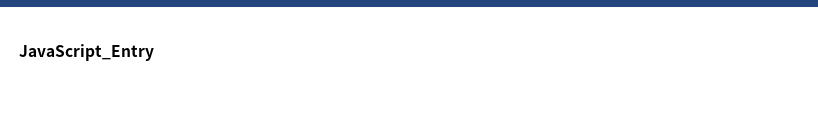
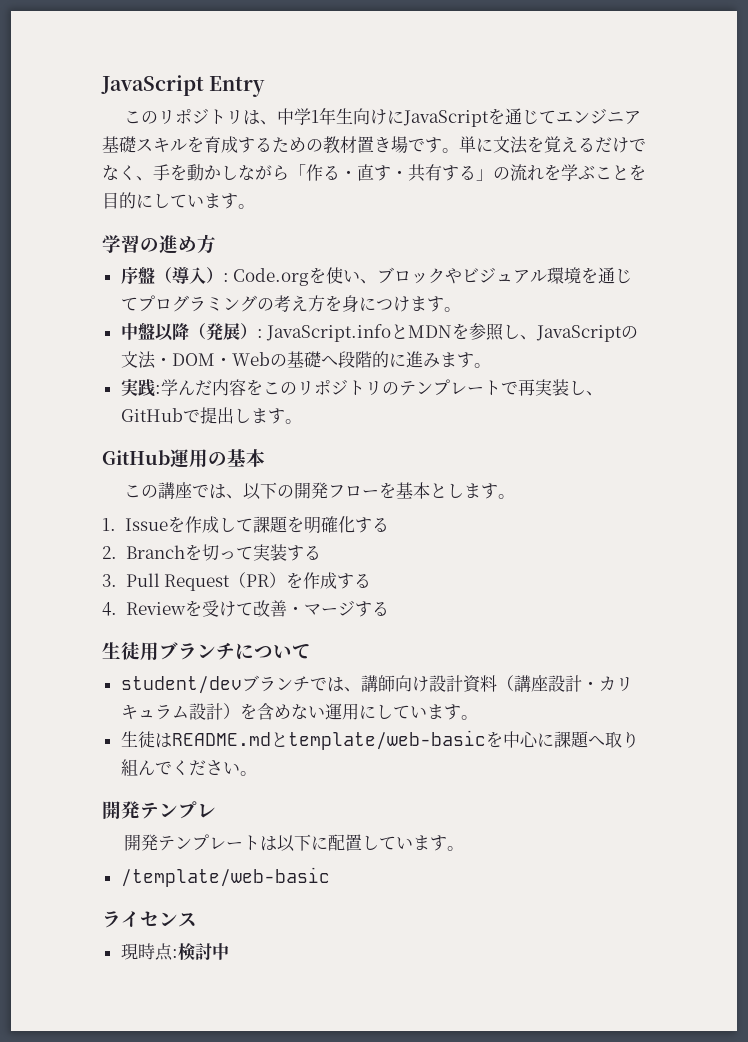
- JavaScript_Entry
+ JavaScript Entry
+ このリポジトリは、中学1年生向けにJavaScriptを通じてエンジニア基礎スキルを育成するための教材置き場です。単に文法を覚えるだけでなく、手を動かしながら「作る・直す・共有する」の流れを学ぶことを目的にしています。
+ 学習の進め方
+ 序盤（導入）: Code.orgを使い、ブロックやビジュアル環境を通じてプログラミングの考え方を身につけます。
+ 中盤以降（発展）: JavaScript.infoとMDNを参照し、JavaScriptの文法・DOM・Webの基礎へ段階的に進みます。
+ 実践:学んだ内容をこのリポジトリのテンプレートで再実装し、GitHubで提出します。
+ GitHub運用の基本
+ この講座では、以下の開発フローを基本とします。
+ 1. Issueを作成して課題を明確化する
+ 2. Branchを切って実装する
+ 3. Pull Request（PR）を作成する
+ 4. Reviewを受けて改善・マージする
+ 生徒用ブランチについて
+ student/devブランチでは、講師向け設計資料（講座設計・カリキュラム設計）を含めない運用にしています。
+ 生徒はREADME.mdとtemplate/web-basicを中心に課題へ取り組んでください。
+ 開発テンプレ
+ 開発テンプレートは以下に配置しています。
+ /template/web-basic
+ ライセンス
+ 現時点:検討中

